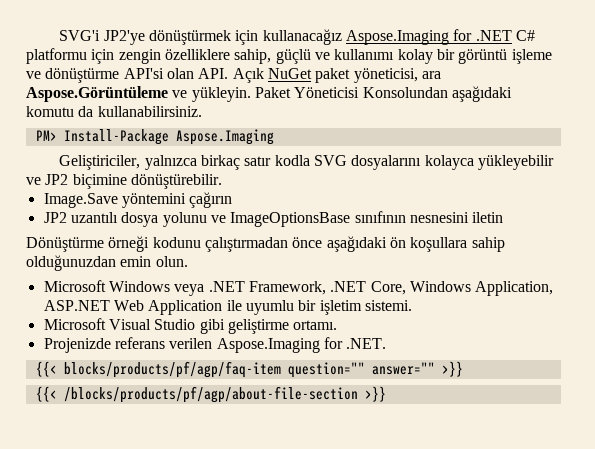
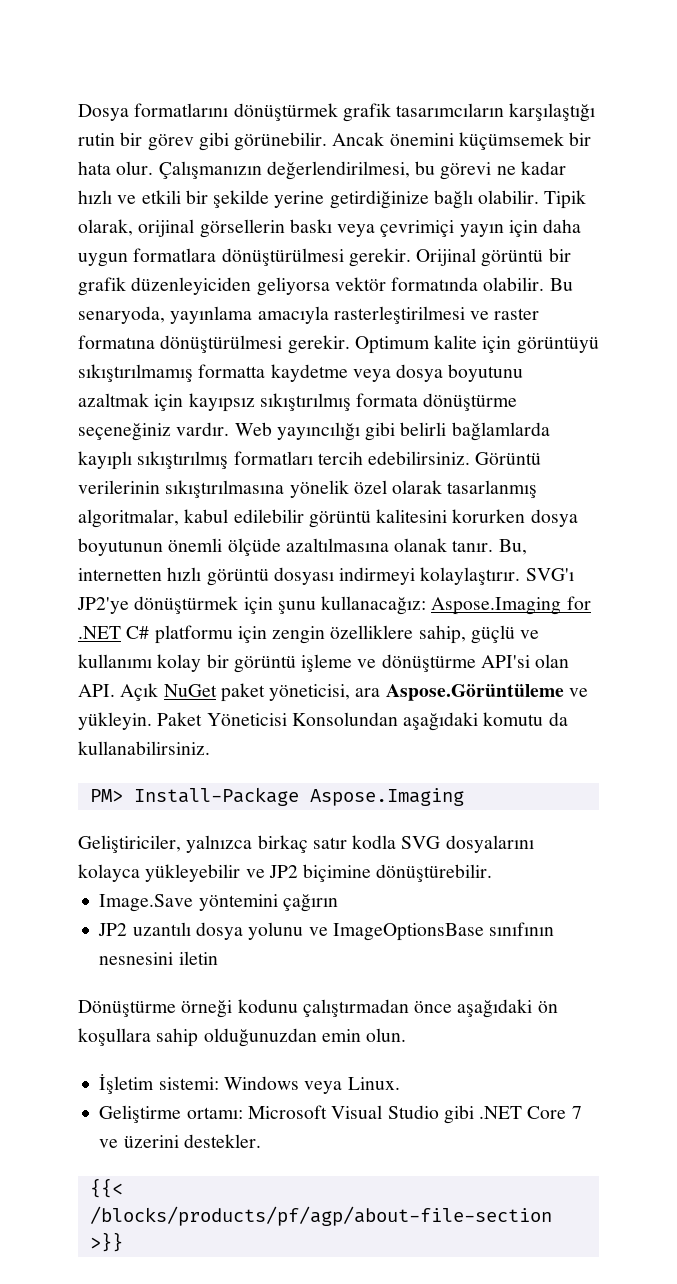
- SVG'i JP2'ye dönüştürmek için kullanacağız Aspose.Imaging for .NET C# platformu için zengin özelliklere sahip, güçlü ve kullanımı kolay bir görüntü işleme ve dönüştürme API'si olan API. Açık NuGet paket yöneticisi, ara Aspose.Görüntüleme ve yükleyin.
+ Dosya formatlarını dönüştürmek grafik tasarımcıların karşılaştığı rutin bir görev gibi görünebilir. Ancak önemini küçümsemek bir hata olur. Çalışmanızın değerlendirilmesi, bu görevi ne kadar hızlı ve etkili bir şekilde yerine getirdiğinize bağlı olabilir. Tipik olarak, orijinal görsellerin baskı veya çevrimiçi yayın için daha uygun formatlara dönüştürülmesi gerekir. Orijinal görüntü bir grafik düzenleyiciden geliyorsa vektör formatında olabilir. Bu senaryoda, yayınlama amacıyla rasterleştirilmesi ve raster formatına dönüştürülmesi gerekir. Optimum kalite için görüntüyü sıkıştırılmamış formatta kaydetme veya dosya boyutunu azaltmak için kayıpsız sıkıştırılmış formata dönüştürme seçeneğiniz vardır. Web yayıncılığı gibi belirli bağlamlarda kayıplı sıkıştırılmış formatları tercih edebilirsiniz. Görüntü verilerinin sıkıştırılmasına yönelik özel olarak tasarlanmış algoritmalar, kabul edilebilir görüntü kalitesini korurken dosya boyutunun önemli ölçüde azaltılmasına olanak tanır. Bu, internetten hızlı görüntü dosyası indirmeyi kolaylaştırır. SVG'ı JP2'ye dönüştürmek için şunu kullanacağız: Aspose.Imaging for .NET C# platformu için zengin özelliklere sahip, güçlü ve kullanımı kolay bir görüntü işleme ve dönüştürme API'si olan API. Açık NuGet paket yöneticisi, ara Aspose.Görüntüleme ve yükleyin.
- Microsoft Windows veya .NET Framework, .NET Core, Windows Application, ASP.NET Web Application ile uyumlu bir işletim sistemi.
- Microsoft Visual Studio gibi geliştirme ortamı.
- Projenizde referans verilen Aspose.Imaging for .NET.
- {{< blocks/products/pf/agp/faq-item question="" answer="" >}}
+ İşletim sistemi: Windows veya Linux.
+ Geliştirme ortamı: Microsoft Visual Studio gibi .NET Core 7 ve üzerini destekler.

